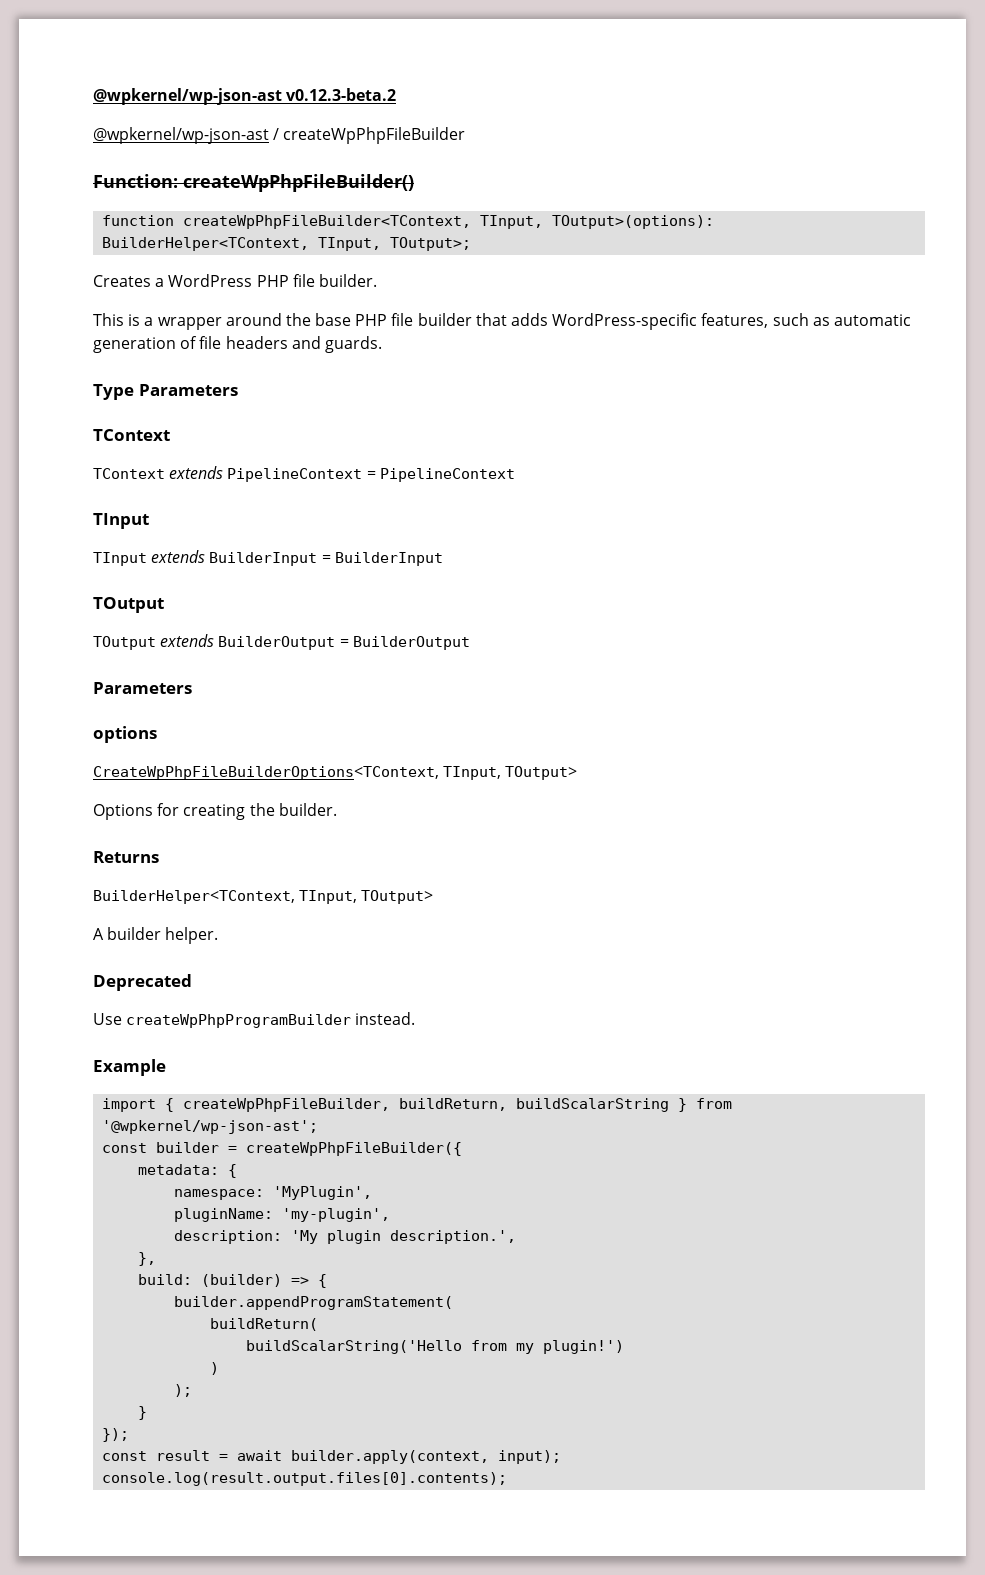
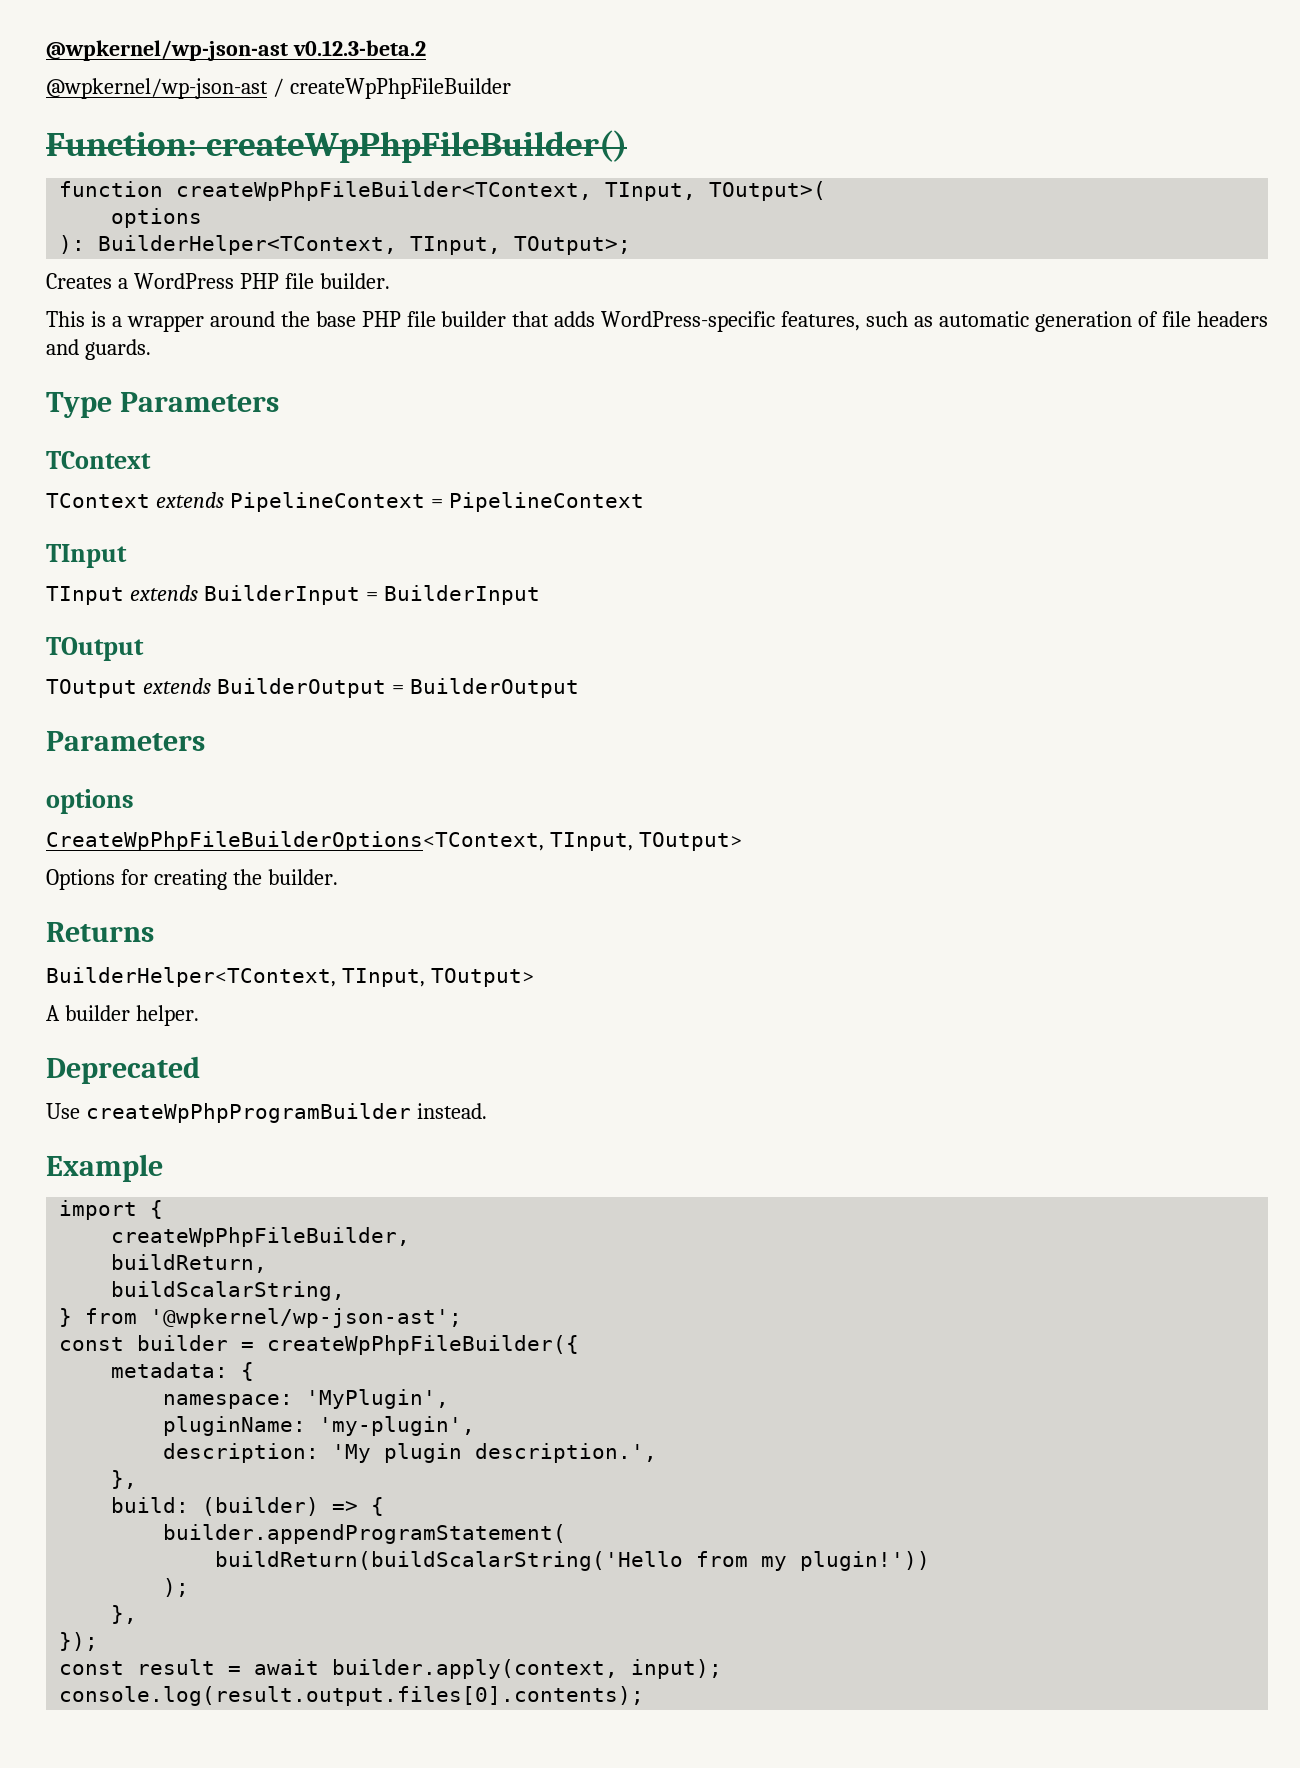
- function createWpPhpFileBuilder<TContext, TInput, TOutput>(options): BuilderHelper<TContext, TInput, TOutput>;
+ function createWpPhpFileBuilder<TContext, TInput, TOutput>(
+ options
+ ): BuilderHelper<TContext, TInput, TOutput>;
- import { createWpPhpFileBuilder, buildReturn, buildScalarString } from '@wpkernel/wp-json-ast';
+ import {
+ createWpPhpFileBuilder,
+ buildReturn,
+ buildScalarString,
+ } from '@wpkernel/wp-json-ast';
- buildReturn(
- buildScalarString('Hello from my plugin!')
- )
+ buildReturn(buildScalarString('Hello from my plugin!'))
  );
- }
+ },

